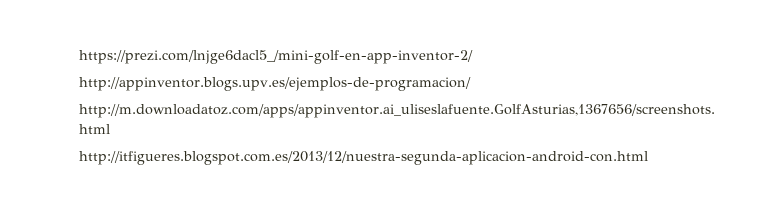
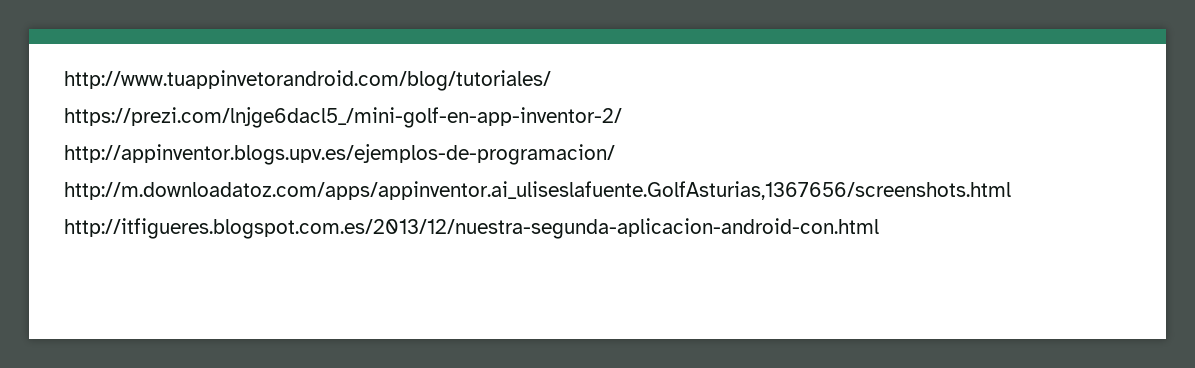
+ http://www.tuappinvetorandroid.com/blog/tutoriales/

